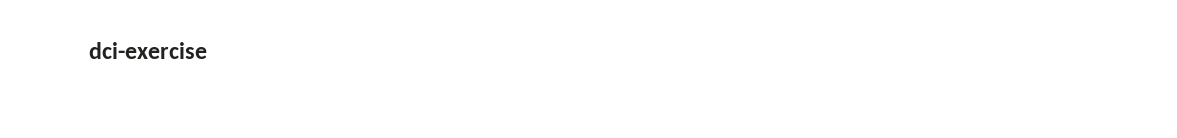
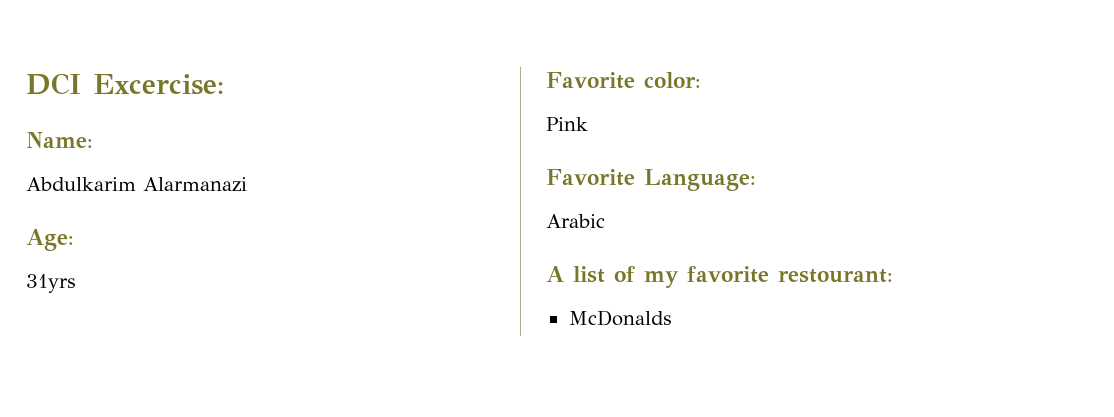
- dci-exercise
+ DCI Excercise:
+ Name:
+ Abdulkarim Alarmanazi
+ Age:
+ 31yrs
+ Favorite color:
+ Pink
+ Favorite Language:
+ Arabic
+ A list of my favorite restourant:
+ McDonalds

